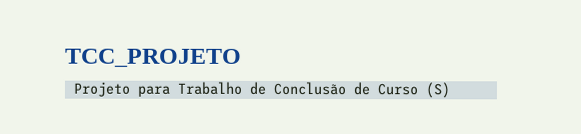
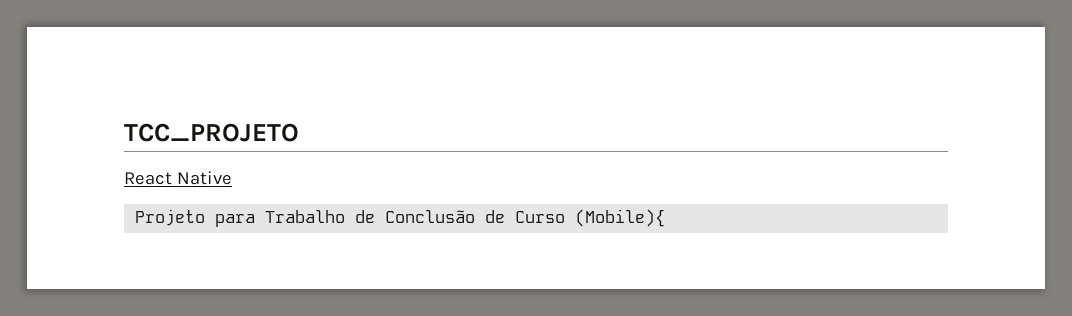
+ React Native
- Projeto para Trabalho de Conclusão de Curso (S)
+ Projeto para Trabalho de Conclusão de Curso (Mobile){

